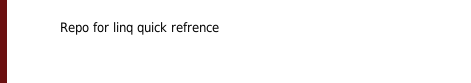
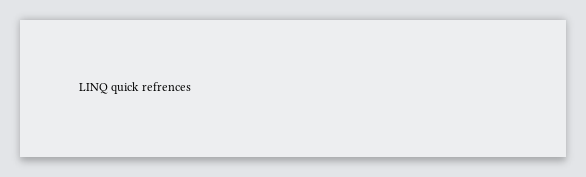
- Repo for linq quick refrence
+ LINQ quick refrences

